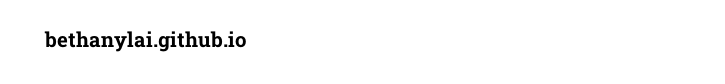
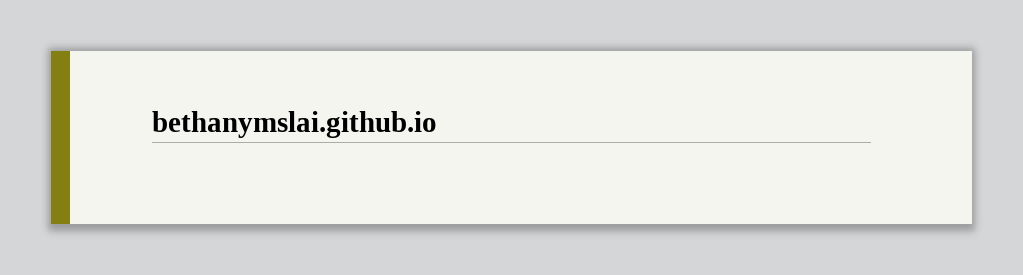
- bethanylai.github.io
+ bethanymslai.github.io

